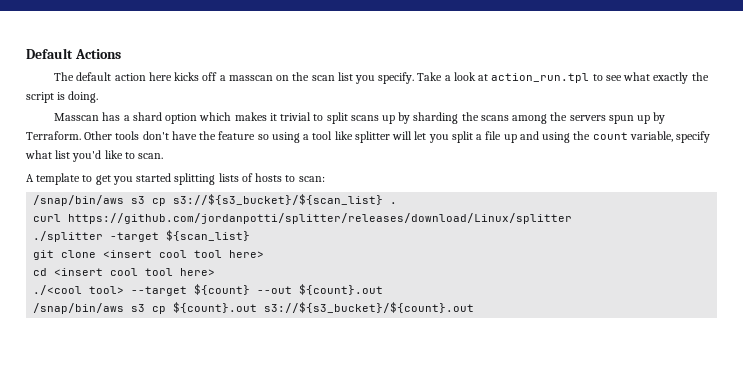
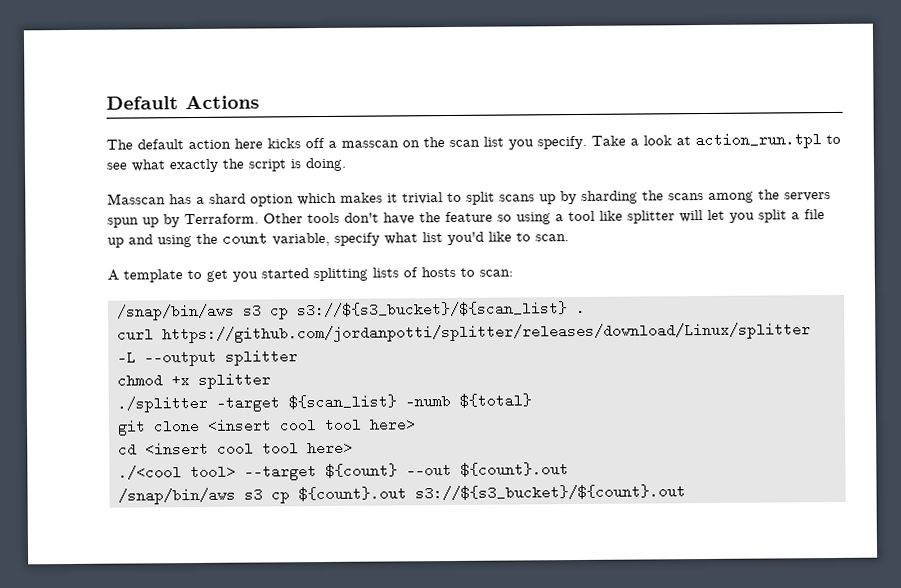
- curl https://github.com/jordanpotti/splitter/releases/download/Linux/splitter
+ curl https://github.com/jordanpotti/splitter/releases/download/Linux/splitter -L --output splitter
+ chmod +x splitter
- ./splitter -target ${scan_list}
+ ./splitter -target ${scan_list} -numb ${total}

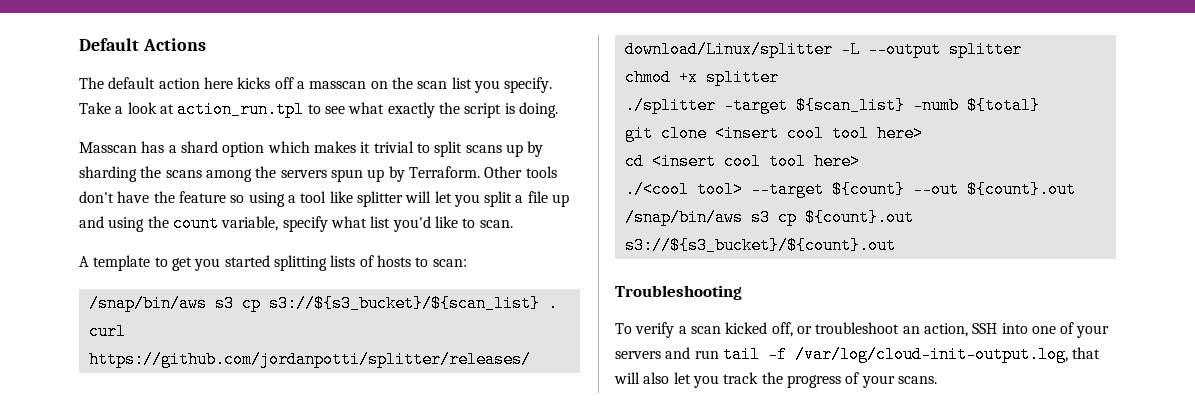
+ Troubleshooting
+ To verify a scan kicked off, or troubleshoot an action, SSH into one of your servers and run tail -f /var/log/cloud-init-output.log, that will also let you track the progress of your scans.

